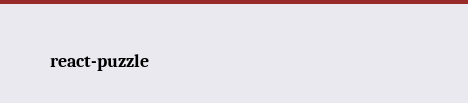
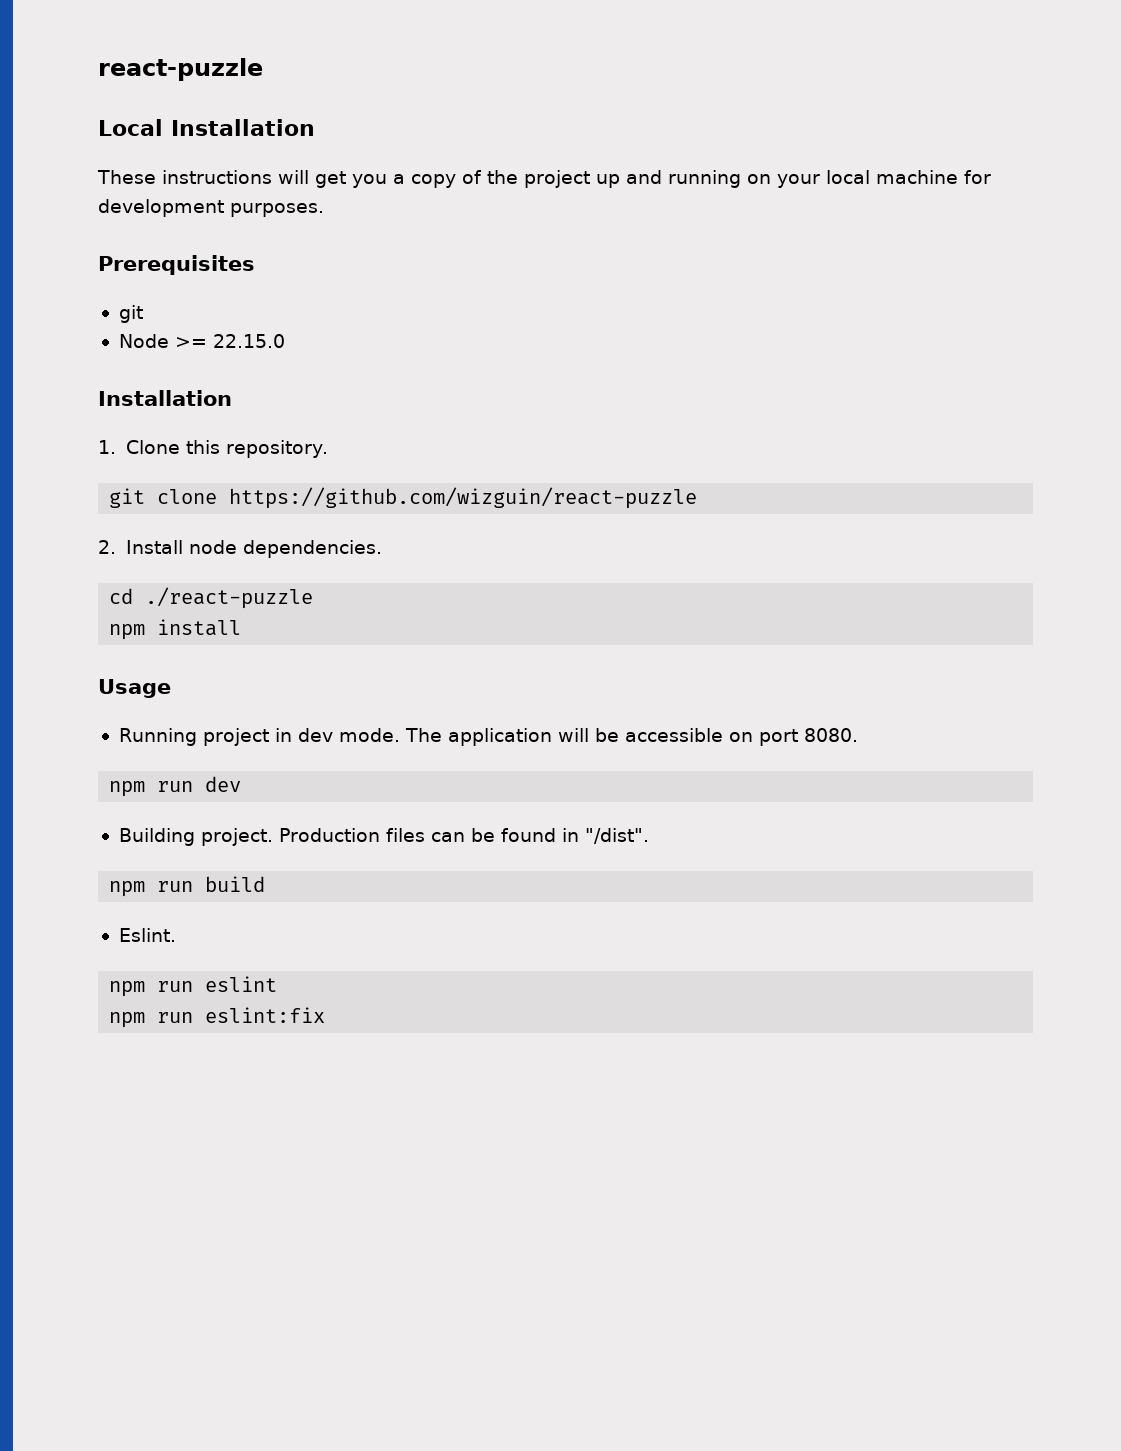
+ Local Installation
+ These instructions will get you a copy of the project up and running on your local machine for development purposes.
+ Prerequisites
+ git
+ Node >= 22.15.0
+ Installation
+ 1. Clone this repository.
+ git clone https://github.com/wizguin/react-puzzle
+ 2. Install node dependencies.
+ cd ./react-puzzle
+ npm install
+ Usage
+ Running project in dev mode. The application will be accessible on port 8080.
+ npm run dev
+ Building project. Production files can be found in "/dist".
+ npm run build
+ Eslint.
+ npm run eslint
+ npm run eslint:fix

